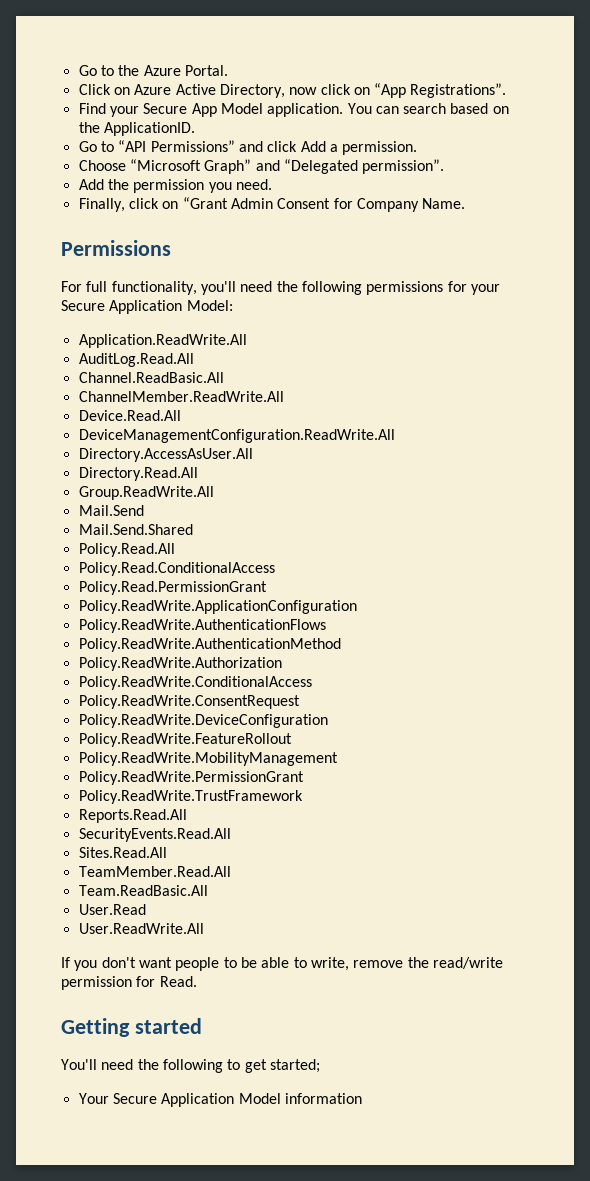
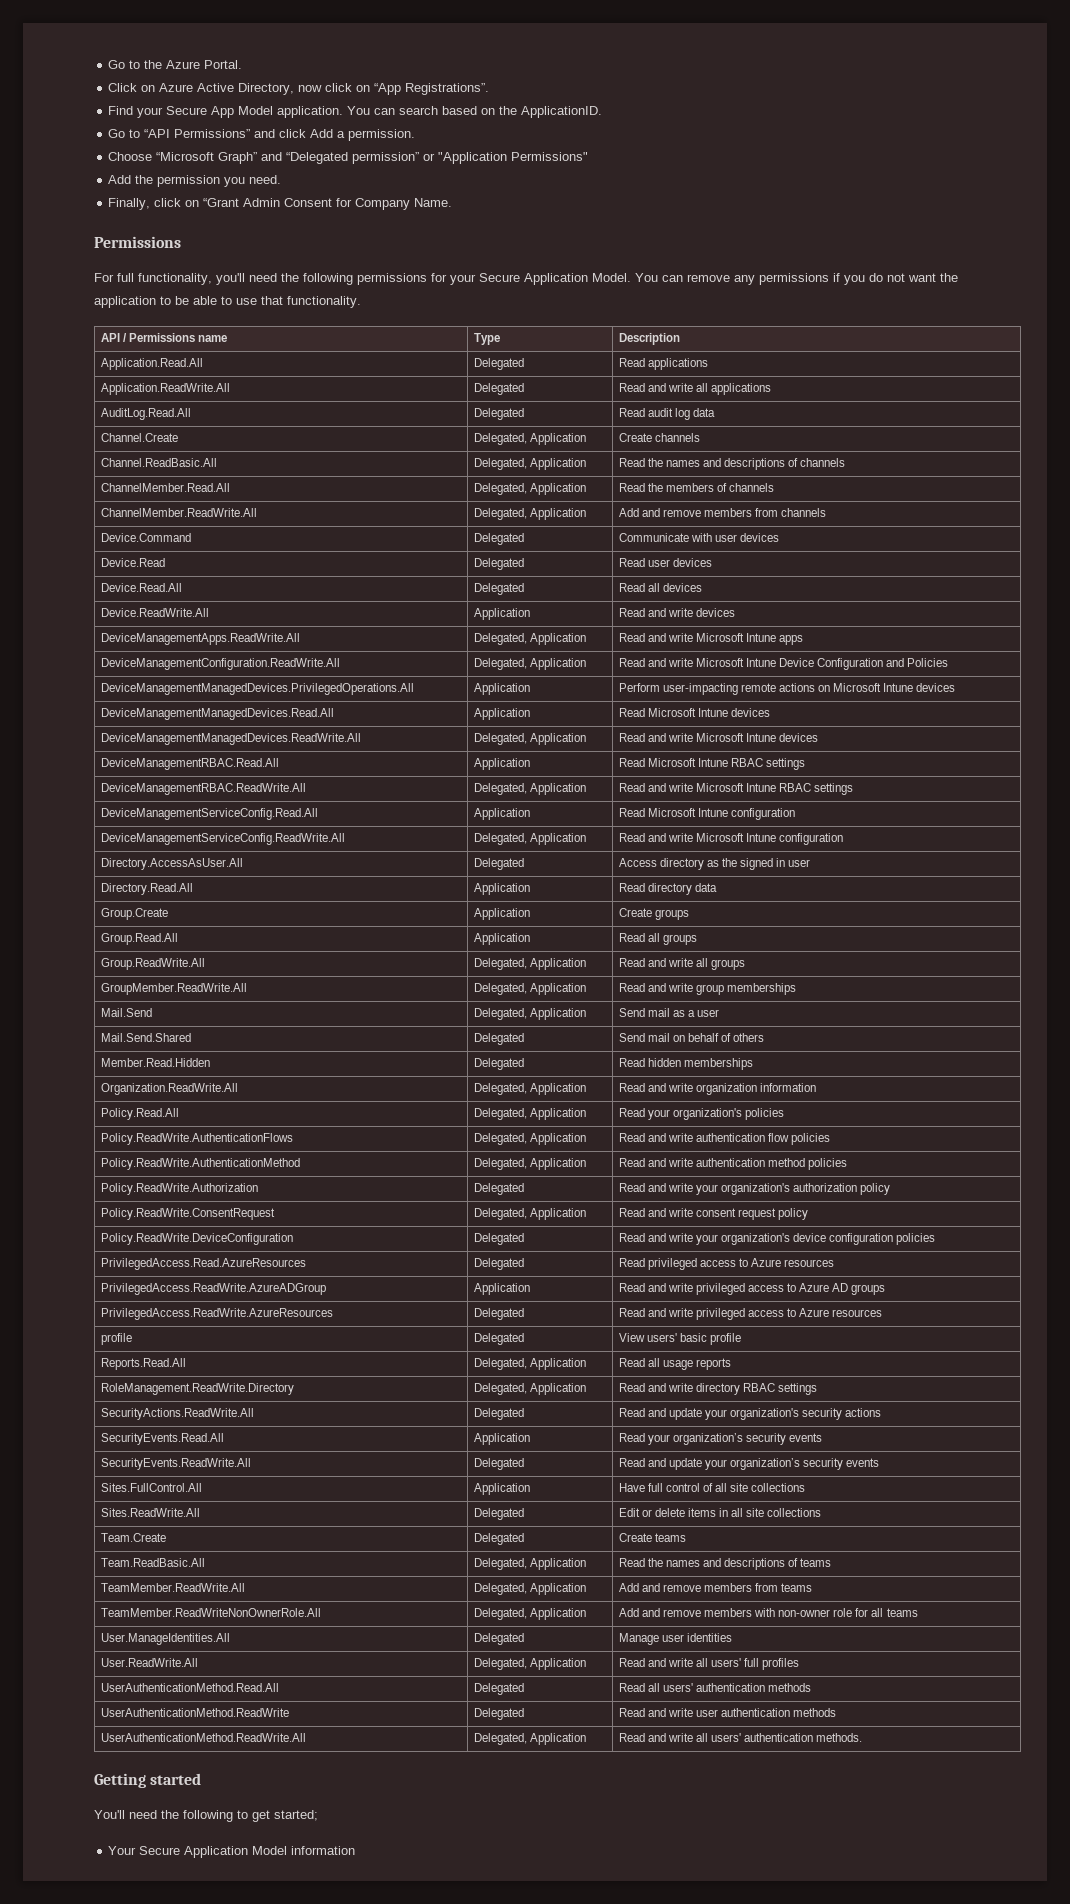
- Choose “Microsoft Graph” and “Delegated permission”.
+ Choose “Microsoft Graph” and “Delegated permission” or "Application Permissions"
- For full functionality, you'll need the following permissions for your Secure Application Model:
- Application.ReadWrite.All
- AuditLog.Read.All
- Channel.ReadBasic.All
- ChannelMember.ReadWrite.All
- Device.Read.All
- DeviceManagementConfiguration.ReadWrite.All
- Directory.AccessAsUser.All
- Directory.Read.All
- Group.ReadWrite.All
- Mail.Send
- Mail.Send.Shared
- Policy.Read.All
- Policy.Read.ConditionalAccess
- Policy.Read.PermissionGrant
- Policy.ReadWrite.ApplicationConfiguration
- Policy.ReadWrite.AuthenticationFlows
- Policy.ReadWrite.AuthenticationMethod
- Policy.ReadWrite.Authorization
- Policy.ReadWrite.ConditionalAccess
- Policy.ReadWrite.ConsentRequest
- Policy.ReadWrite.DeviceConfiguration
- Policy.ReadWrite.FeatureRollout
- Policy.ReadWrite.MobilityManagement
- Policy.ReadWrite.PermissionGrant
- Policy.ReadWrite.TrustFramework
- Reports.Read.All
- SecurityEvents.Read.All
- Sites.Read.All
- TeamMember.Read.All
- Team.ReadBasic.All
- User.Read
- User.ReadWrite.All
- If you don't want people to be able to write, remove the read/write permission for Read.
+ For full functionality, you'll need the following permissions for your Secure Application Model. You can remove any permissions if you do not want the application to be able to use that functionality.
+ API / Permissions name | Type | Description
+ Application.Read.All | Delegated | Read applications
+ Application.ReadWrite.All | Delegated | Read and write all applications
+ AuditLog.Read.All | Delegated | Read audit log data
+ Channel.Create | Delegated, Application | Create channels
+ Channel.ReadBasic.All | Delegated, Application | Read the names and descriptions of channels
+ ChannelMember.Read.All | Delegated, Application | Read the members of channels
+ ChannelMember.ReadWrite.All | Delegated, Application | Add and remove members from channels
+ Device.Command | Delegated | Communicate with user devices
+ Device.Read | Delegated | Read user devices
+ Device.Read.All | Delegated | Read all devices
+ Device.ReadWrite.All | Application | Read and write devices
+ DeviceManagementApps.ReadWrite.All | Delegated, Application | Read and write Microsoft Intune apps
+ DeviceManagementConfiguration.ReadWrite.All | Delegated, Application | Read and write Microsoft Intune Device Configuration and Policies
+ DeviceManagementManagedDevices.PrivilegedOperations.All | Application | Perform user-impacting remote actions on Microsoft Intune devices
+ DeviceManagementManagedDevices.Read.All | Application | Read Microsoft Intune devices
+ DeviceManagementManagedDevices.ReadWrite.All | Delegated, Application | Read and write Microsoft Intune devices
+ DeviceManagementRBAC.Read.All | Application | Read Microsoft Intune RBAC settings
+ DeviceManagementRBAC.ReadWrite.All | Delegated, Application | Read and write Microsoft Intune RBAC settings
+ DeviceManagementServiceConfig.Read.All | Application | Read Microsoft Intune configuration
+ DeviceManagementServiceConfig.ReadWrite.All | Delegated, Application | Read and write Microsoft Intune configuration
+ Directory.AccessAsUser.All | Delegated | Access directory as the signed in user
+ Directory.Read.All | Application | Read directory data
+ Group.Create | Application | Create groups
+ Group.Read.All | Application | Read all groups
+ Group.ReadWrite.All | Delegated, Application | Read and write all groups
+ GroupMember.ReadWrite.All | Delegated, Application | Read and write group memberships
+ Mail.Send | Delegated, Application | Send mail as a user
+ Mail.Send.Shared | Delegated | Send mail on behalf of others
+ Member.Read.Hidden | Delegated | Read hidden memberships
+ Organization.ReadWrite.All | Delegated, Application | Read and write organization information
+ Policy.Read.All | Delegated, Application | Read your organization's policies
+ Policy.ReadWrite.AuthenticationFlows | Delegated, Application | Read and write authentication flow policies
+ Policy.ReadWrite.AuthenticationMethod | Delegated, Application | Read and write authentication method policies
+ Policy.ReadWrite.Authorization | Delegated | Read and write your organization's authorization policy
+ Policy.ReadWrite.ConsentRequest | Delegated, Application | Read and write consent request policy
+ Policy.ReadWrite.DeviceConfiguration | Delegated | Read and write your organization's device configuration policies
+ PrivilegedAccess.Read.AzureResources | Delegated | Read privileged access to Azure resources
+ PrivilegedAccess.ReadWrite.AzureADGroup | Application | Read and write privileged access to Azure AD groups
+ PrivilegedAccess.ReadWrite.AzureResources | Delegated | Read and write privileged access to Azure resources
+ profile | Delegated | View users' basic profile
+ Reports.Read.All | Delegated, Application | Read all usage reports
+ RoleManagement.ReadWrite.Directory | Delegated, Application | Read and write directory RBAC settings
+ SecurityActions.ReadWrite.All | Delegated | Read and update your organization's security actions
+ SecurityEvents.Read.All | Application | Read your organization’s security events
+ SecurityEvents.ReadWrite.All | Delegated | Read and update your organization’s security events
+ Sites.FullControl.All | Application | Have full control of all site collections
+ Sites.ReadWrite.All | Delegated | Edit or delete items in all site collections
+ Team.Create | Delegated | Create teams
+ Team.ReadBasic.All | Delegated, Application | Read the names and descriptions of teams
+ TeamMember.ReadWrite.All | Delegated, Application | Add and remove members from teams
+ TeamMember.ReadWriteNonOwnerRole.All | Delegated, Application | Add and remove members with non-owner role for all teams
+ User.ManageIdentities.All | Delegated | Manage user identities
+ User.ReadWrite.All | Delegated, Application | Read and write all users' full profiles
+ UserAuthenticationMethod.Read.All | Delegated | Read all users' authentication methods
+ UserAuthenticationMethod.ReadWrite | Delegated | Read and write user authentication methods
+ UserAuthenticationMethod.ReadWrite.All | Delegated, Application | Read and write all users' authentication methods.

